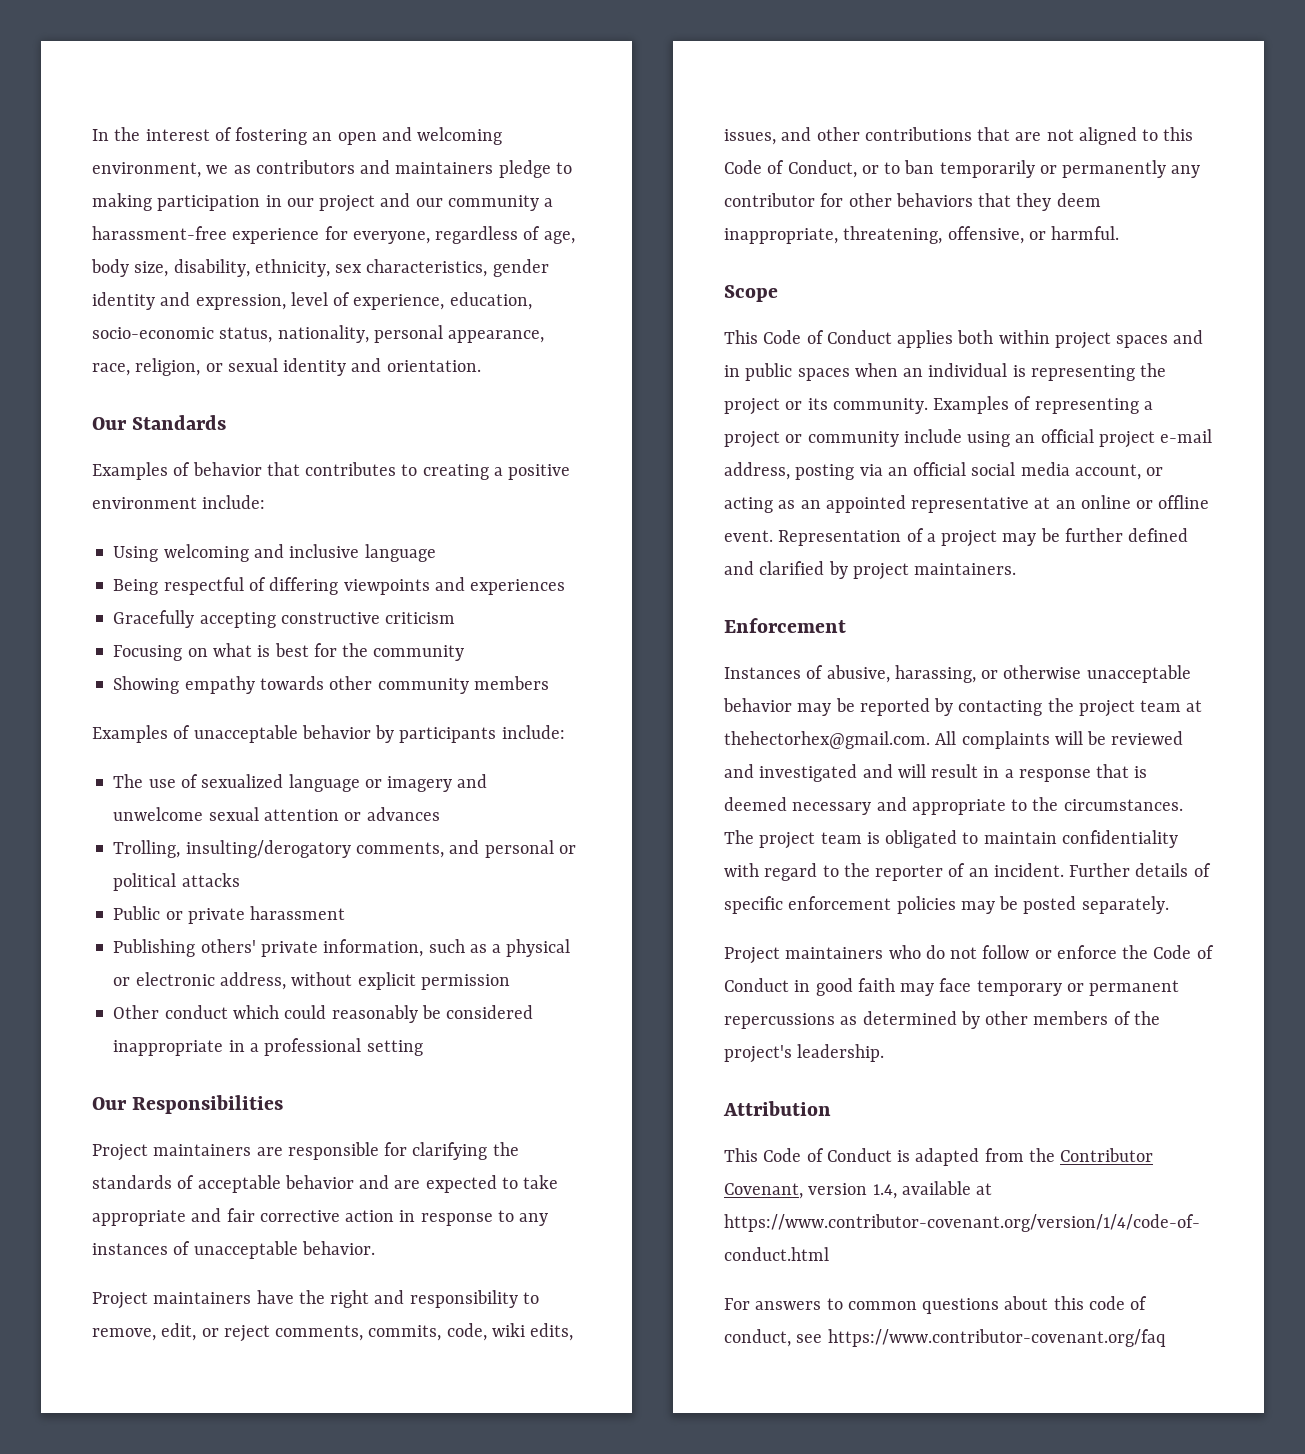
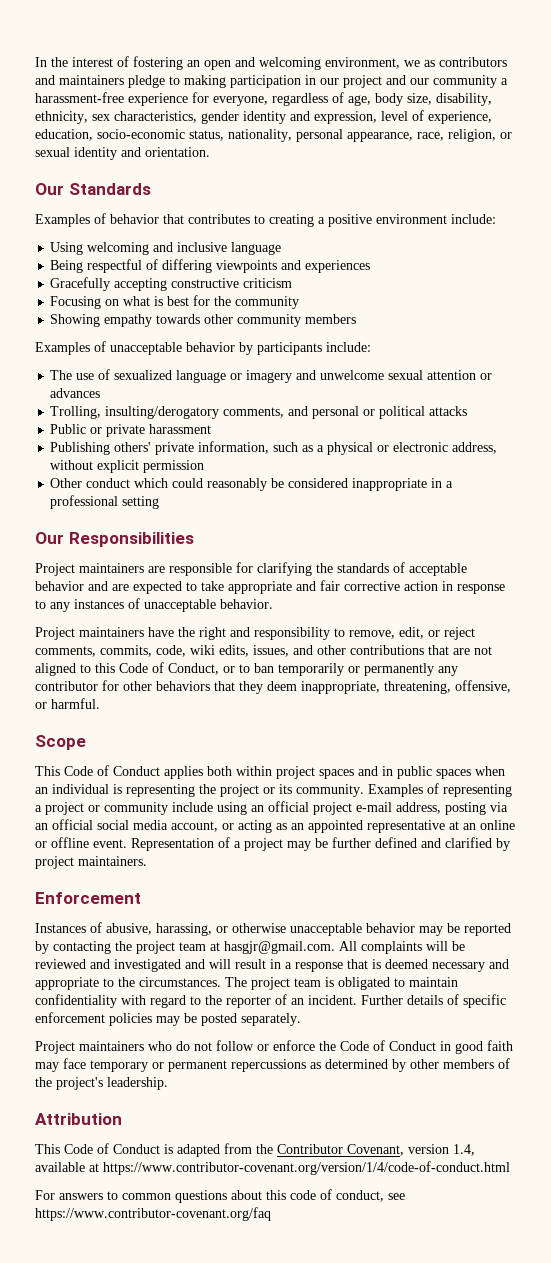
- Instances of abusive, harassing, or otherwise unacceptable behavior may be reported by contacting the project team at thehectorhex@gmail.com. All complaints will be reviewed and investigated and will result in a response that is deemed necessary and appropriate to the circumstances.
+ Instances of abusive, harassing, or otherwise unacceptable behavior may be reported by contacting the project team at hasgjr@gmail.com. All complaints will be reviewed and investigated and will result in a response that is deemed necessary and appropriate to the circumstances.

